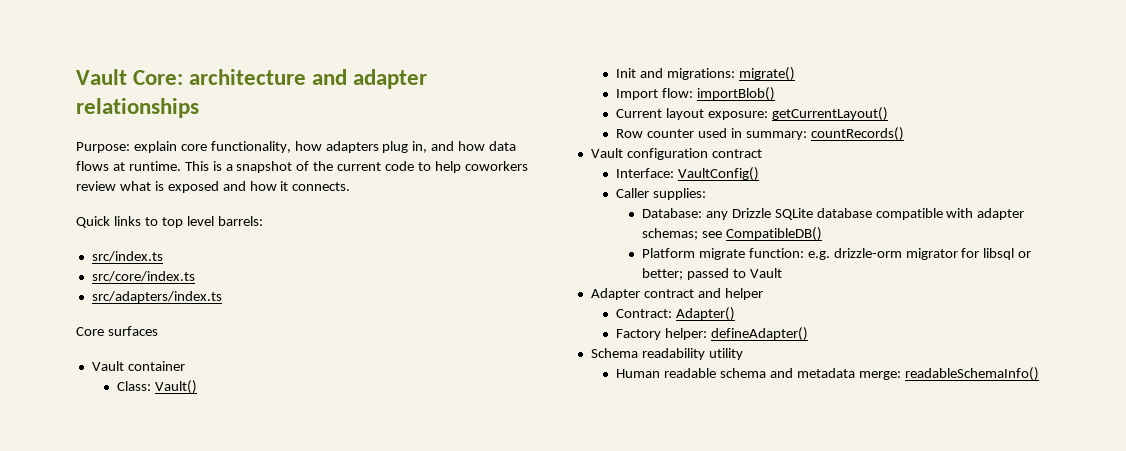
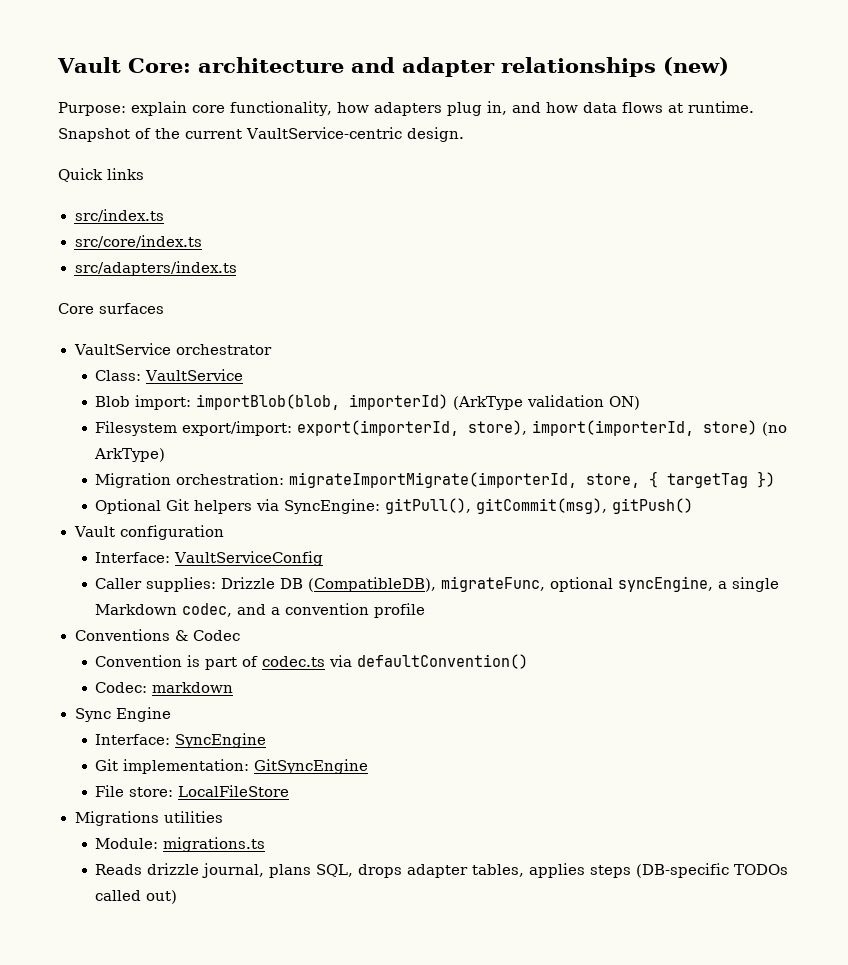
- Vault Core: architecture and adapter relationships
+ Vault Core: architecture and adapter relationships (new)
- This is a snapshot of the current code to help coworkers review what is exposed and how it connects.
- Quick links to top level barrels:
+ Snapshot of the current VaultService-centric design.
+ Quick links
- Vault container
+ VaultService orchestrator
- Class: Vault()
- Init and migrations: migrate()
- Import flow: importBlob()
- Current layout exposure: getCurrentLayout()
- Row counter used in summary: countRecords()
+ Class: VaultService
+ Blob import: importBlob(blob, importerId) (ArkType validation ON)
+ Filesystem export/import: export(importerId, store), import(importerId, store) (no ArkType)
+ Migration orchestration: migrateImportMigrate(importerId, store, { targetTag })
+ Optional Git helpers via SyncEngine: gitPull(), gitCommit(msg), gitPush()
- Vault configuration contract
- Interface: VaultConfig()
+ Vault configuration
+ Interface: VaultServiceConfig
- Caller supplies:
- Database: any Drizzle SQLite database compatible with adapter schemas; see CompatibleDB()
- Platform migrate function: e.g. drizzle-orm migrator for libsql or better; passed to Vault
- Adapter contract and helper
- Contract: Adapter()
- Factory helper: defineAdapter()
- Schema readability utility
- Human readable schema and metadata merge: readableSchemaInfo()
+ Caller supplies: Drizzle DB (CompatibleDB), migrateFunc, optional syncEngine, a single Markdown codec, and a convention profile
+ Conventions & Codec
+ Convention is part of codec.ts via defaultConvention()
+ Codec: markdown
+ Sync Engine
+ Interface: SyncEngine
+ Git implementation: GitSyncEngine
+ File store: LocalFileStore
+ Migrations utilities
+ Module: migrations.ts
+ Reads drizzle journal, plans SQL, drops adapter tables, applies steps (DB-specific TODOs called out)

